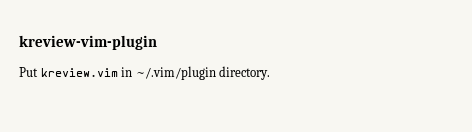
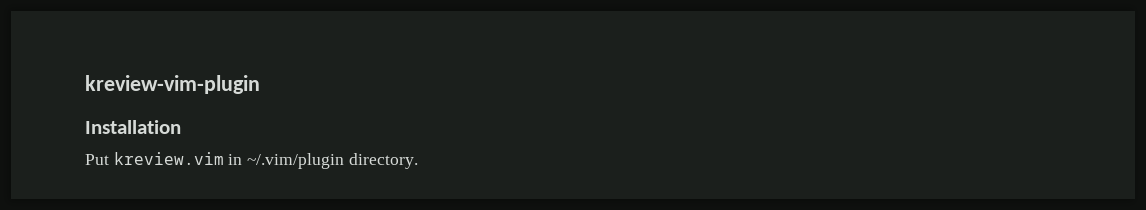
+ Installation

